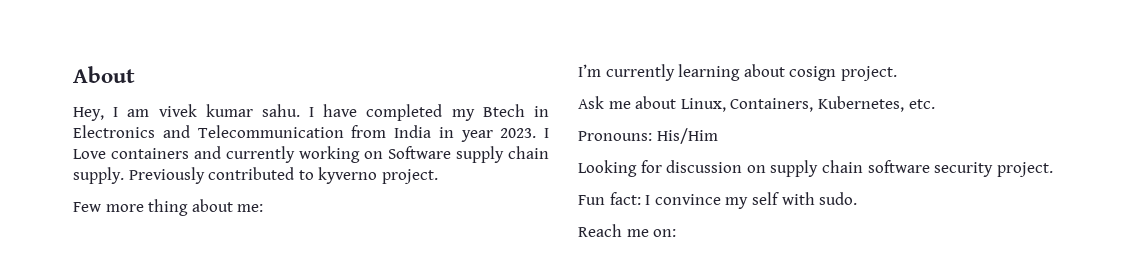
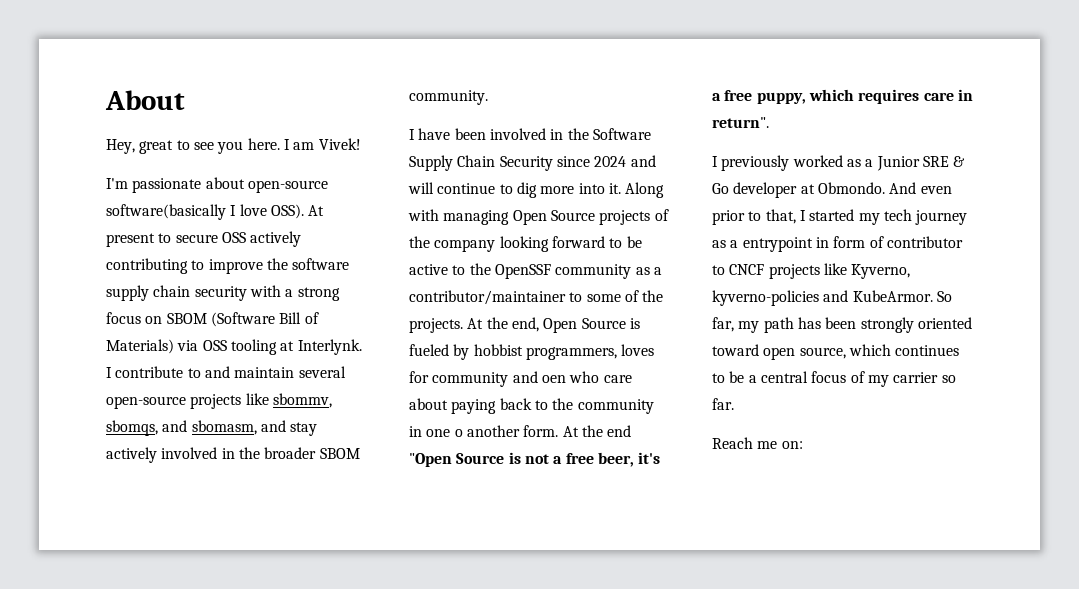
- Hey, I am vivek kumar sahu. I have completed my Btech in Electronics and Telecommunication from India in year 2023. I Love containers and currently working on Software supply chain supply. Previously contributed to kyverno project.
- Few more thing about me:
- I’m currently learning about cosign project.
- Ask me about Linux, Containers, Kubernetes, etc.
- Pronouns: His/Him
- Looking for discussion on supply chain software security project.
- Fun fact: I convince my self with sudo.
+ Hey, great to see you here. I am Vivek!
+ I'm passionate about open-source software(basically I love OSS). At present to secure OSS actively contributing to improve the software supply chain security with a strong focus on SBOM (Software Bill of Materials) via OSS tooling at Interlynk. I contribute to and maintain several open-source projects like sbommv, sbomqs, and sbomasm, and stay actively involved in the broader SBOM community.
+ I have been involved in the Software Supply Chain Security since 2024 and will continue to dig more into it. Along with managing Open Source projects of the company looking forward to be active to the OpenSSF community as a contributor/maintainer to some of the projects. At the end, Open Source is fueled by hobbist programmers, loves for community and oen who care about paying back to the community in one o another form. At the end "Open Source is not a free beer, it's a free puppy, which requires care in return".
+ I previously worked as a Junior SRE & Go developer at Obmondo. And even prior to that, I started my tech journey as a entrypoint in form of contributor to CNCF projects like Kyverno, kyverno-policies and KubeArmor. So far, my path has been strongly oriented toward open source, which continues to be a central focus of my carrier so far.

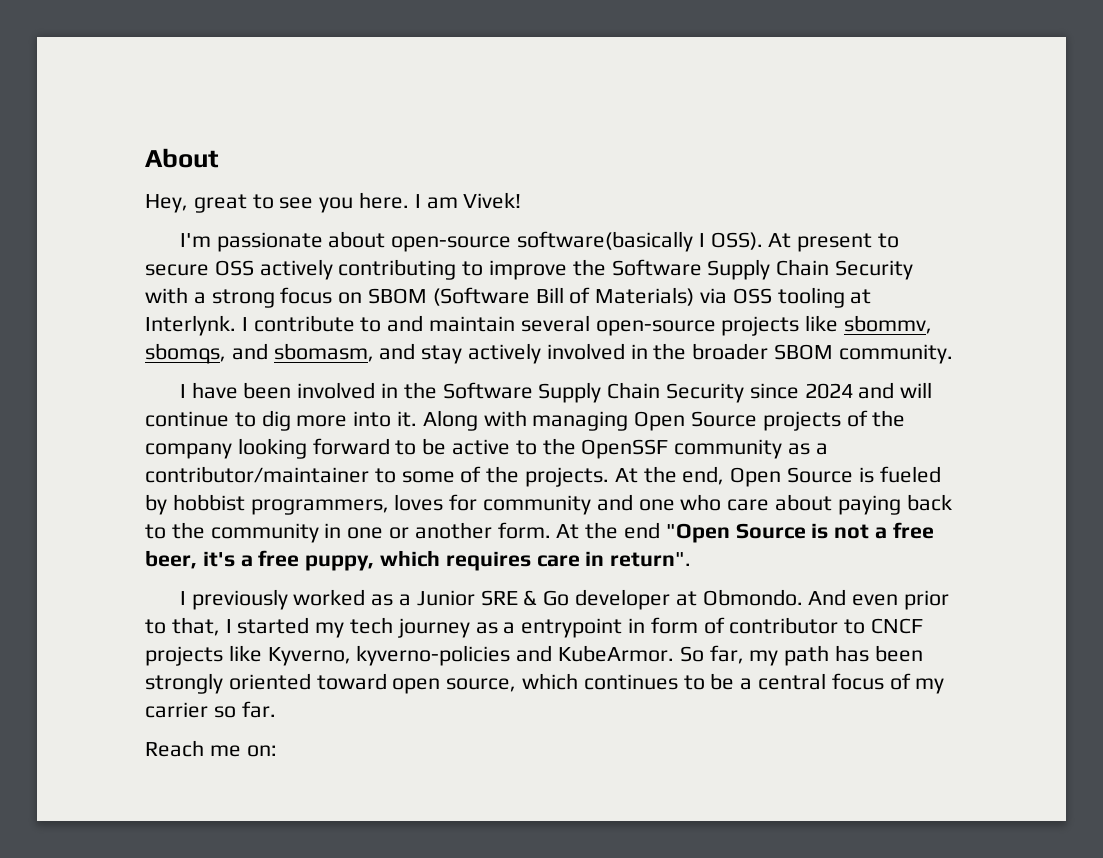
- I'm passionate about open-source software(basically I love OSS).
+ I'm passionate about open-source software(basically I OSS).
- At present to secure OSS actively contributing to improve the software supply chain security with a strong focus on SBOM (Software Bill of Materials) via OSS tooling at Interlynk.
+ At present to secure OSS actively contributing to improve the Software Supply Chain Security with a strong focus on SBOM (Software Bill of Materials) via OSS tooling at Interlynk.
- At the end, Open Source is fueled by hobbist programmers, loves for community and oen who care about paying back to the community in one o another form.
+ At the end, Open Source is fueled by hobbist programmers, loves for community and one who care about paying back to the community in one or another form.

